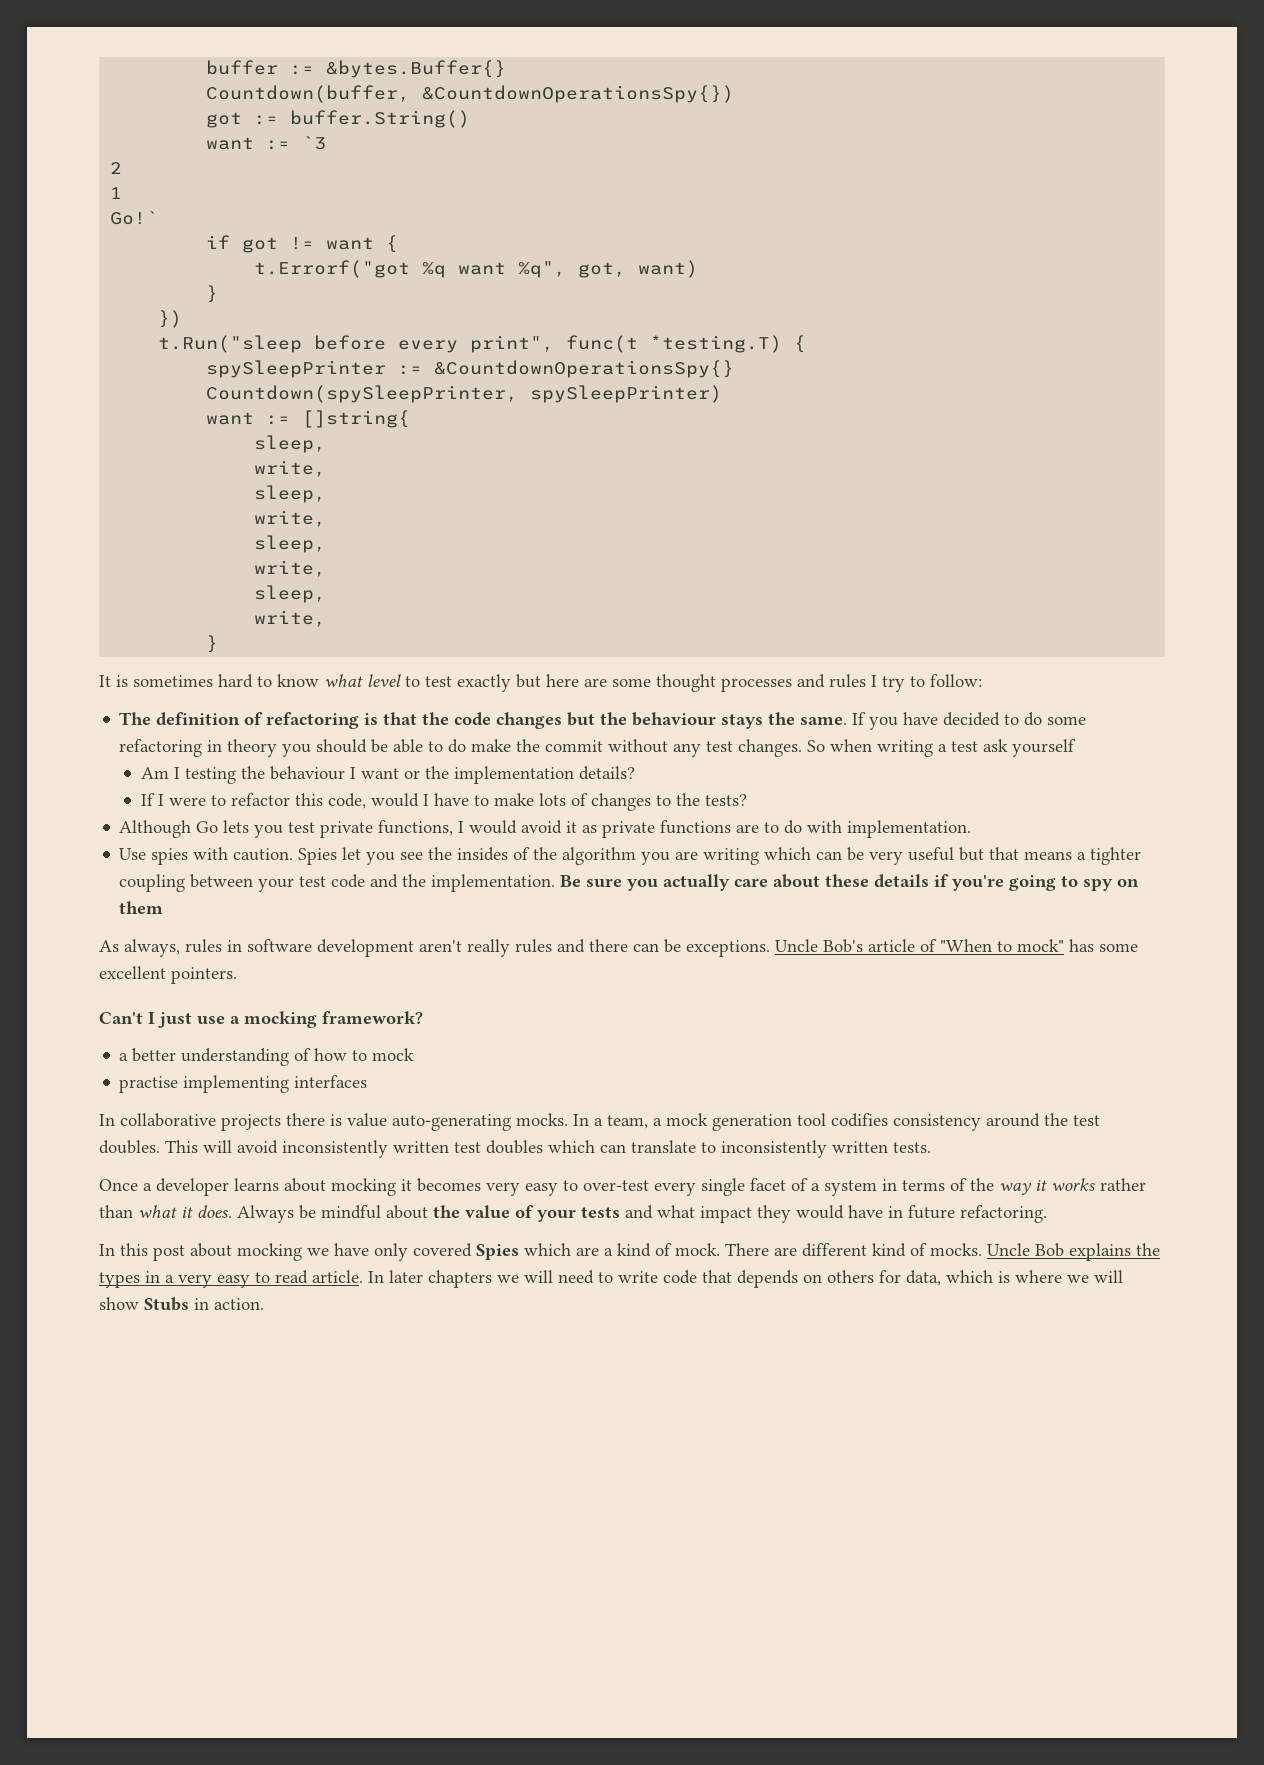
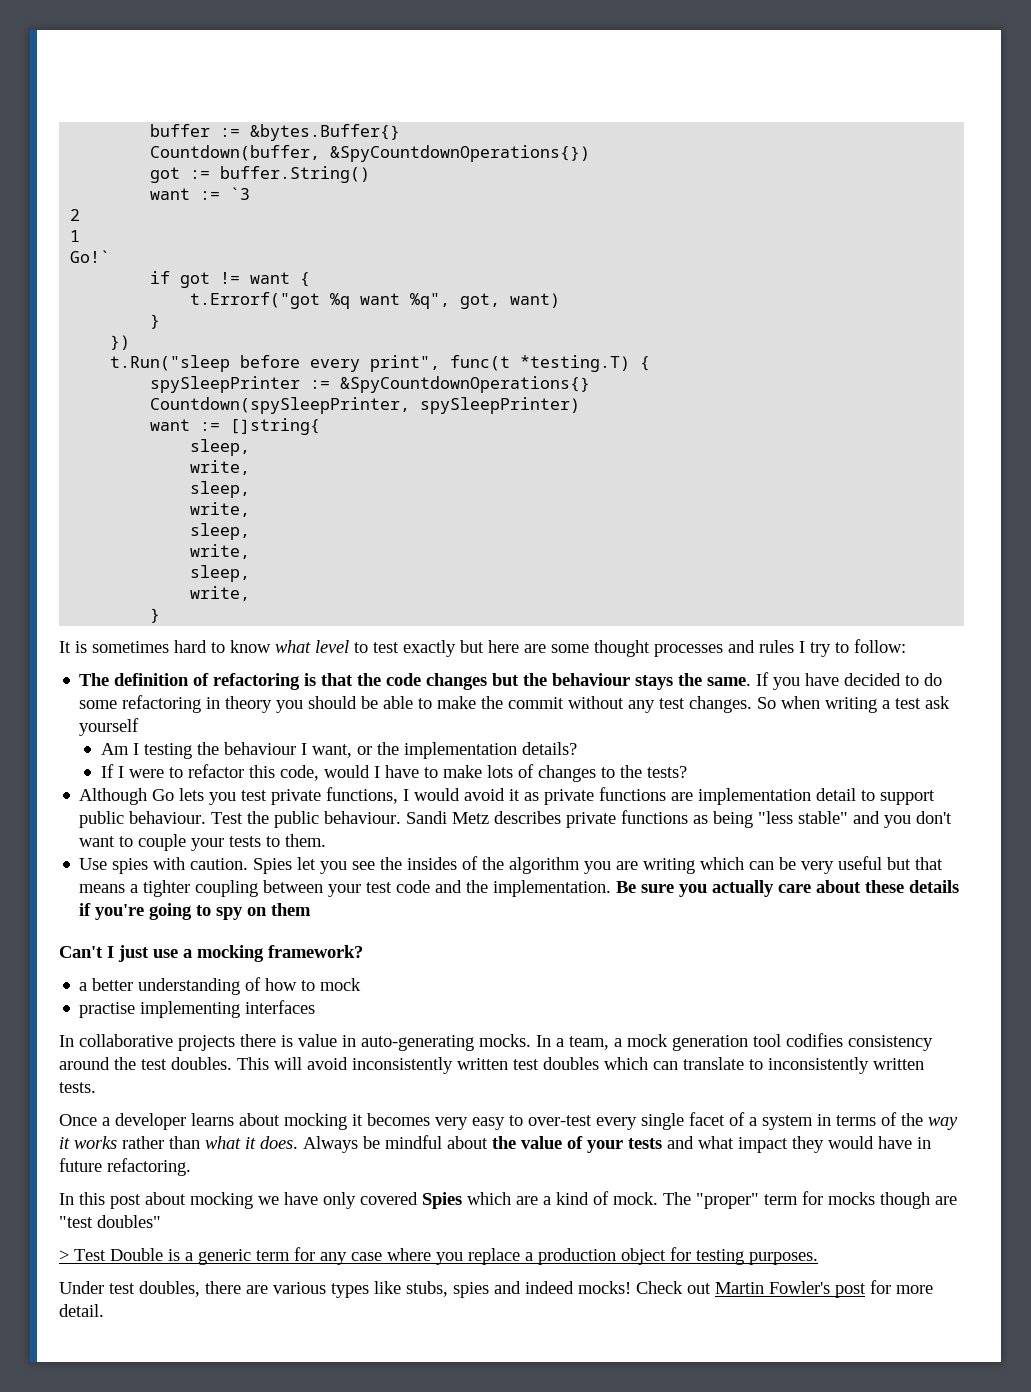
- Countdown(buffer, &CountdownOperationsSpy{})
+ Countdown(buffer, &SpyCountdownOperations{})
- spySleepPrinter := &CountdownOperationsSpy{}
+ spySleepPrinter := &SpyCountdownOperations{}
- If you have decided to do some refactoring in theory you should be able to do make the commit without any test changes.
+ If you have decided to do some refactoring in theory you should be able to make the commit without any test changes.
- Am I testing the behaviour I want or the implementation details?
+ Am I testing the behaviour I want, or the implementation details?
- Although Go lets you test private functions, I would avoid it as private functions are to do with implementation.
+ Although Go lets you test private functions, I would avoid it as private functions are implementation detail to support public behaviour. Test the public behaviour. Sandi Metz describes private functions as being "less stable" and you don't want to couple your tests to them.
- As always, rules in software development aren't really rules and there can be exceptions. Uncle Bob's article of "When to mock" has some excellent pointers.
- In collaborative projects there is value auto-generating mocks.
+ In collaborative projects there is value in auto-generating mocks.
- There are different kind of mocks. Uncle Bob explains the types in a very easy to read article. In later chapters we will need to write code that depends on others for data, which is where we will show Stubs in action.
+ The "proper" term for mocks though are "test doubles"
+ > Test Double is a generic term for any case where you replace a production object for testing purposes.
+ Under test doubles, there are various types like stubs, spies and indeed mocks! Check out Martin Fowler's post for more detail.

